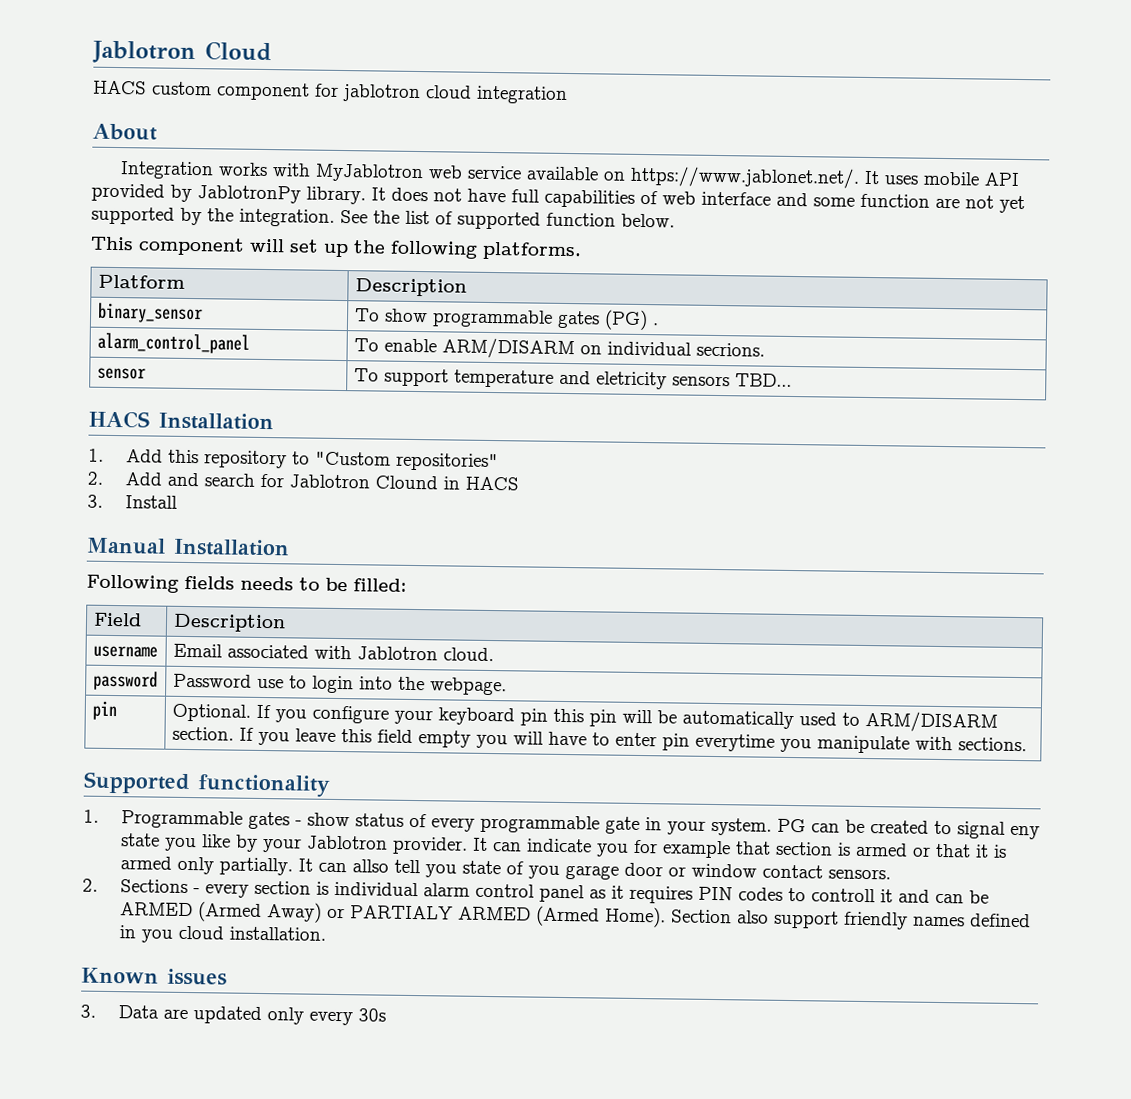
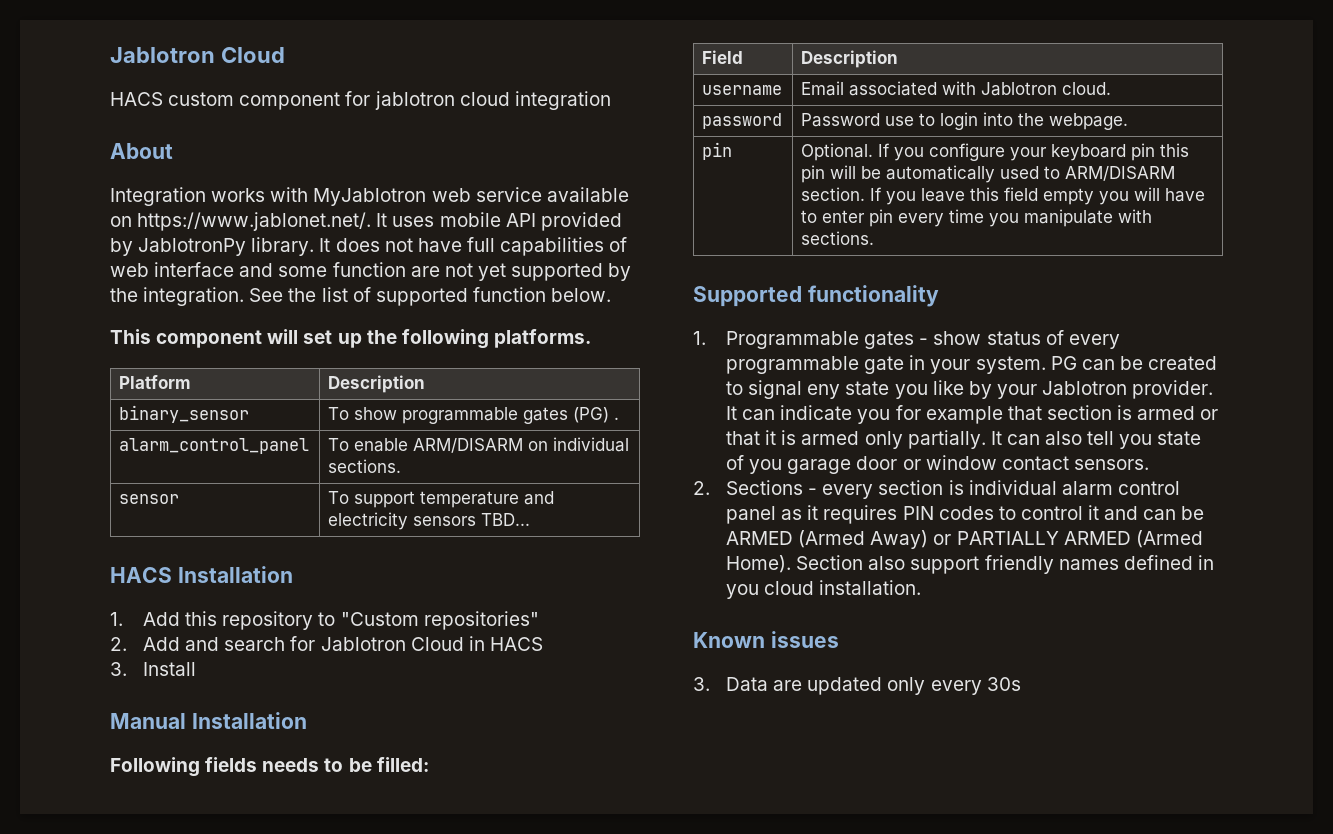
- alarm_control_panel | To enable ARM/DISARM on individual secrions.
+ alarm_control_panel | To enable ARM/DISARM on individual sections.
- sensor | To support temperature and eletricity sensors TBD...
+ sensor | To support temperature and electricity sensors TBD...
- 2. Add and search for Jablotron Clound in HACS
+ 2. Add and search for Jablotron Cloud in HACS
- pin | Optional. If you configure your keyboard pin this pin will be automatically used to ARM/DISARM section. If you leave this field empty you will have to enter pin everytime you manipulate with sections.
+ pin | Optional. If you configure your keyboard pin this pin will be automatically used to ARM/DISARM section. If you leave this field empty you will have to enter pin every time you manipulate with sections.
- It can allso tell you state of you garage door or window contact sensors.
+ It can also tell you state of you garage door or window contact sensors.
- 2. Sections - every section is individual alarm control panel as it requires PIN codes to controll it and can be ARMED (Armed Away) or PARTIALY ARMED (Armed Home).
+ 2. Sections - every section is individual alarm control panel as it requires PIN codes to control it and can be ARMED (Armed Away) or PARTIALLY ARMED (Armed Home).

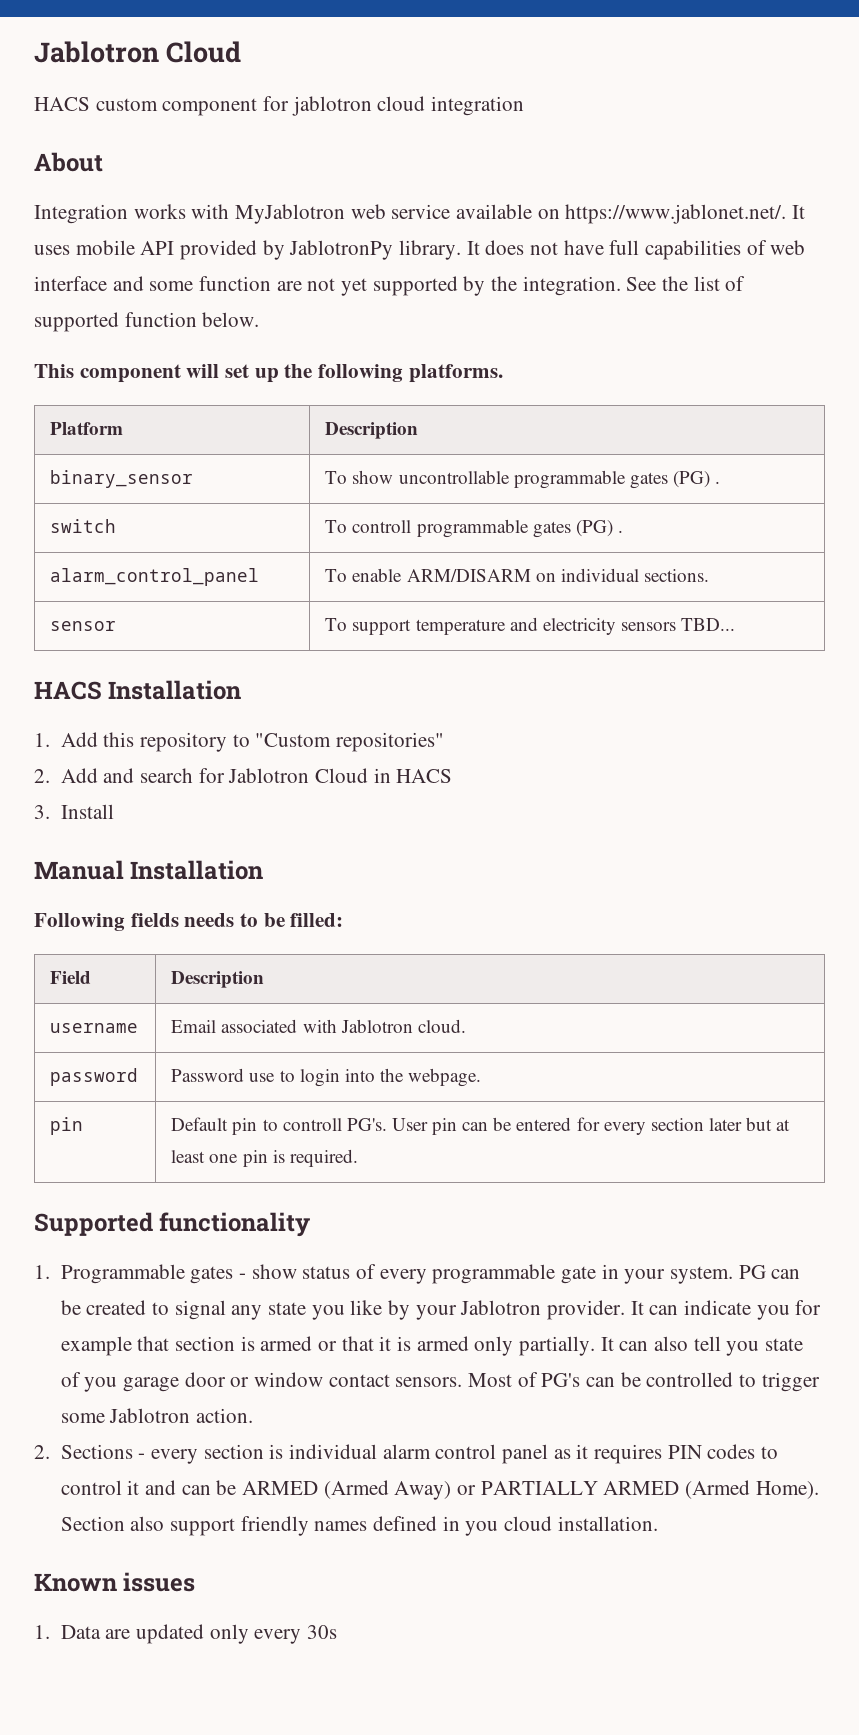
- binary_sensor | To show programmable gates (PG) .
+ binary_sensor | To show uncontrollable programmable gates (PG) .
+ switch | To controll programmable gates (PG) .
- pin | Optional. If you configure your keyboard pin this pin will be automatically used to ARM/DISARM section. If you leave this field empty you will have to enter pin every time you manipulate with sections.
+ pin | Default pin to controll PG's. User pin can be entered for every section later but at least one pin is required.
- PG can be created to signal eny state you like by your Jablotron provider.
+ PG can be created to signal any state you like by your Jablotron provider.
+ Most of PG's can be controlled to trigger some Jablotron action.
- 3. Data are updated only every 30s
+ 1. Data are updated only every 30s

